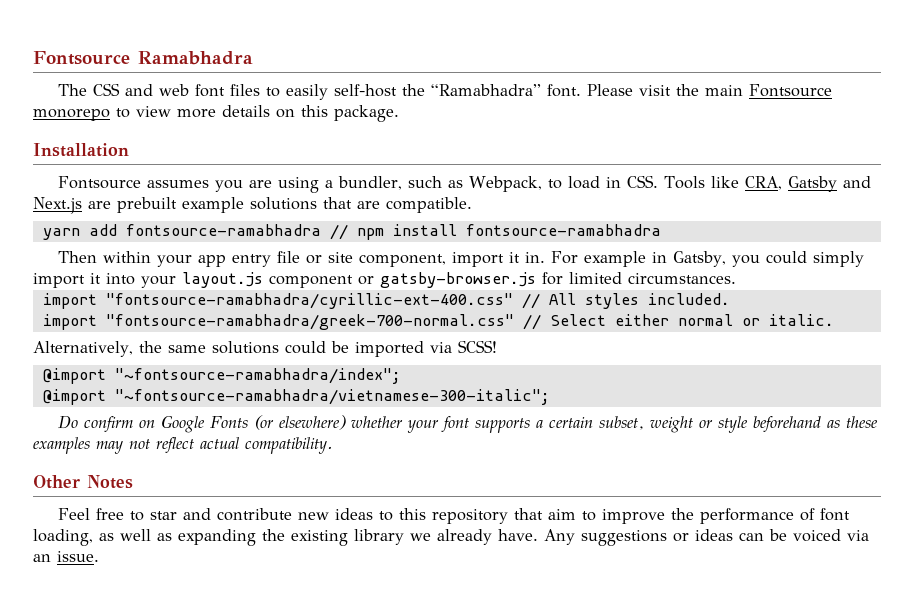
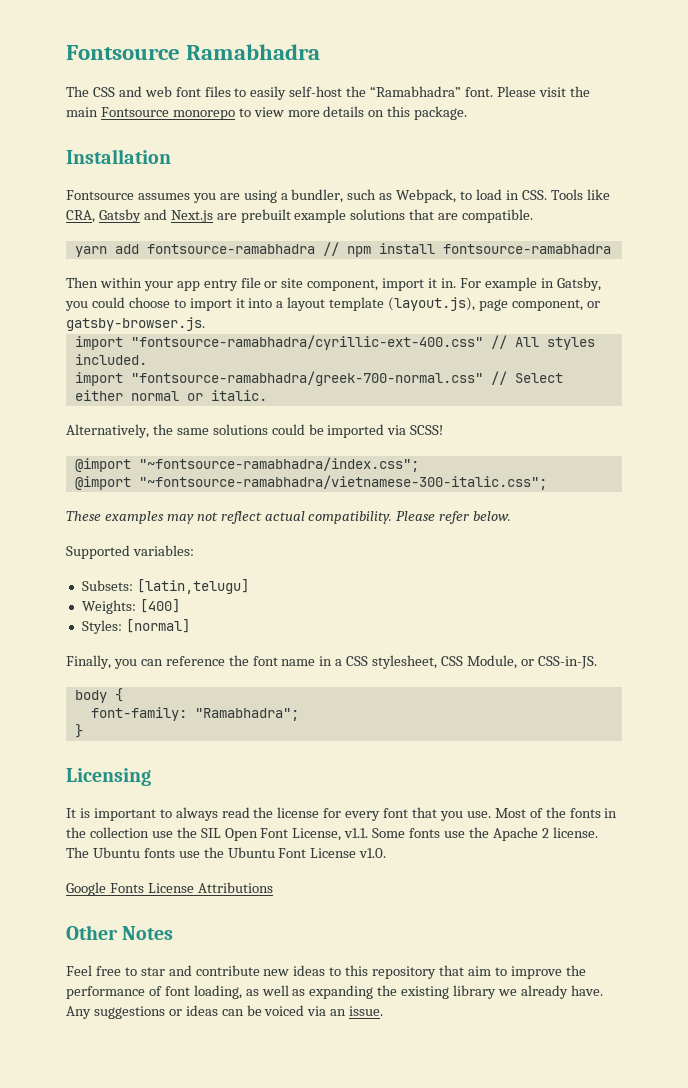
- For example in Gatsby, you could simply import it into your layout.js component or gatsby-browser.js for limited circumstances.
+ For example in Gatsby, you could choose to import it into a layout template (layout.js), page component, or gatsby-browser.js.
- @import "~fontsource-ramabhadra/index";
- @import "~fontsource-ramabhadra/vietnamese-300-italic";
- Do confirm on Google Fonts (or elsewhere) whether your font supports a certain subset, weight or style beforehand as these examples may not reflect actual compatibility.
+ @import "~fontsource-ramabhadra/index.css";
+ @import "~fontsource-ramabhadra/vietnamese-300-italic.css";
+ These examples may not reflect actual compatibility. Please refer below.
+ Supported variables:
+ Subsets: [latin,telugu]
+ Weights: [400]
+ Styles: [normal]
+ Finally, you can reference the font name in a CSS stylesheet, CSS Module, or CSS-in-JS.
+ body {
+ font-family: "Ramabhadra";
+ }
+ Licensing
+ It is important to always read the license for every font that you use. Most of the fonts in the collection use the SIL Open Font License, v1.1. Some fonts use the Apache 2 license. The Ubuntu fonts use the Ubuntu Font License v1.0.
+ Google Fonts License Attributions

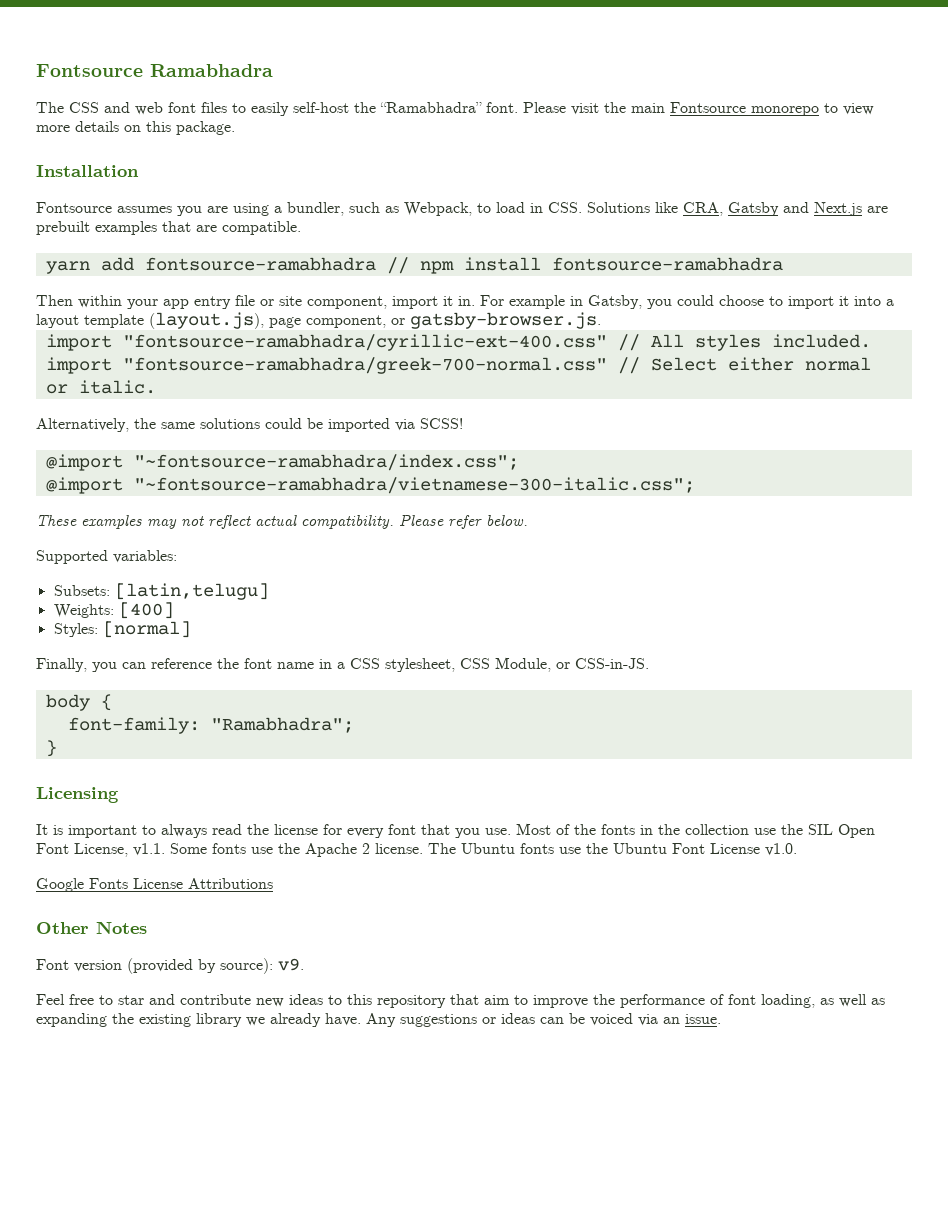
- Fontsource assumes you are using a bundler, such as Webpack, to load in CSS. Tools like CRA, Gatsby and Next.js are prebuilt example solutions that are compatible.
+ Fontsource assumes you are using a bundler, such as Webpack, to load in CSS. Solutions like CRA, Gatsby and Next.js are prebuilt examples that are compatible.
+ Font version (provided by source): v9.

